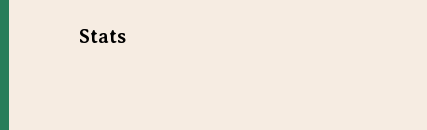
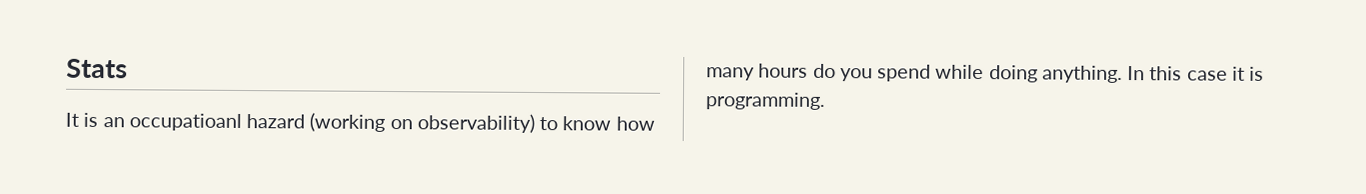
+ It is an occupatioanl hazard (working on observability) to know how many hours do you spend while doing anything. In this case it is programming.

